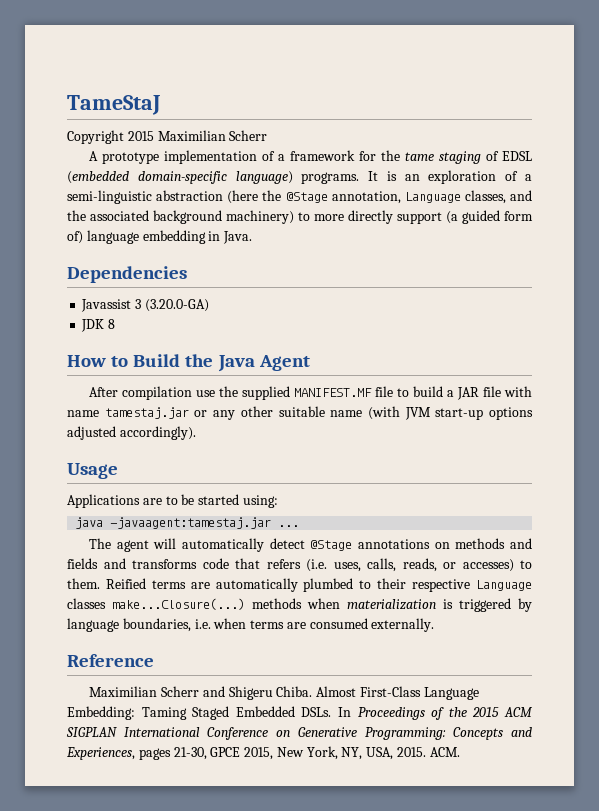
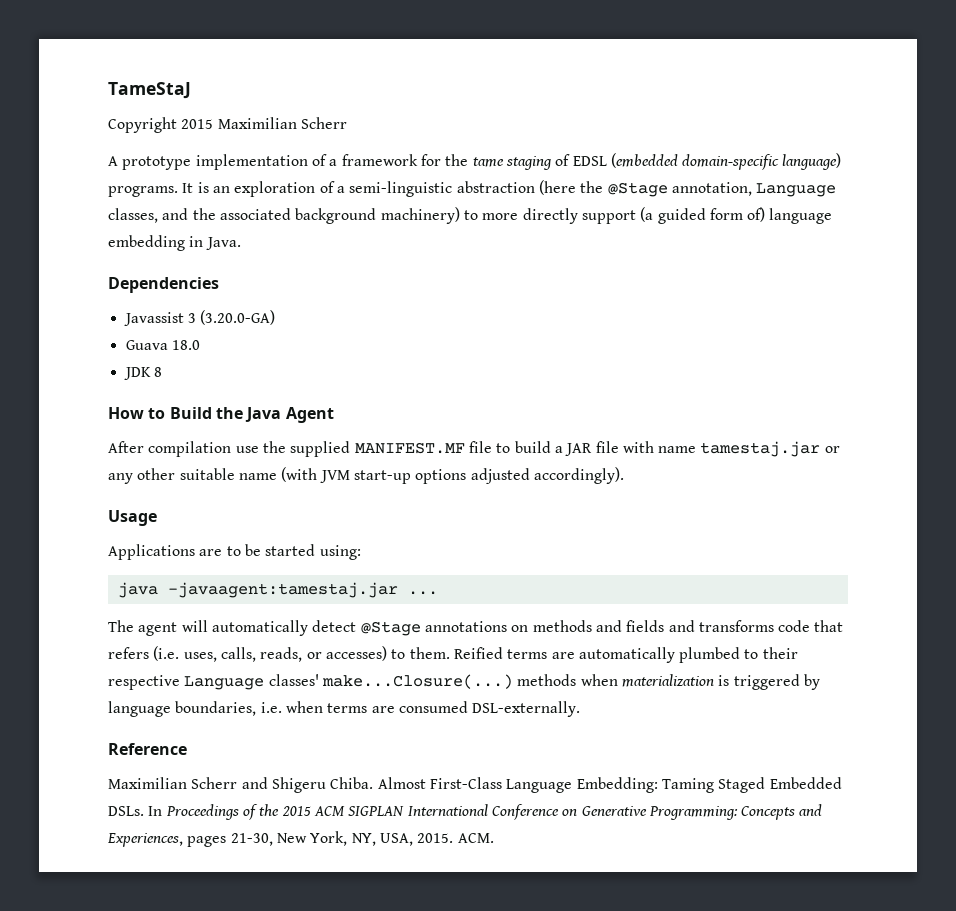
+ Guava 18.0
- Reified terms are automatically plumbed to their respective Language classes make...Closure(...) methods when materialization is triggered by language boundaries, i.e. when terms are consumed externally.
+ Reified terms are automatically plumbed to their respective Language classes' make...Closure(...) methods when materialization is triggered by language boundaries, i.e. when terms are consumed DSL-externally.
- In Proceedings of the 2015 ACM SIGPLAN International Conference on Generative Programming: Concepts and Experiences, pages 21-30, GPCE 2015, New York, NY, USA, 2015.
+ In Proceedings of the 2015 ACM SIGPLAN International Conference on Generative Programming: Concepts and Experiences, pages 21-30, New York, NY, USA, 2015.

